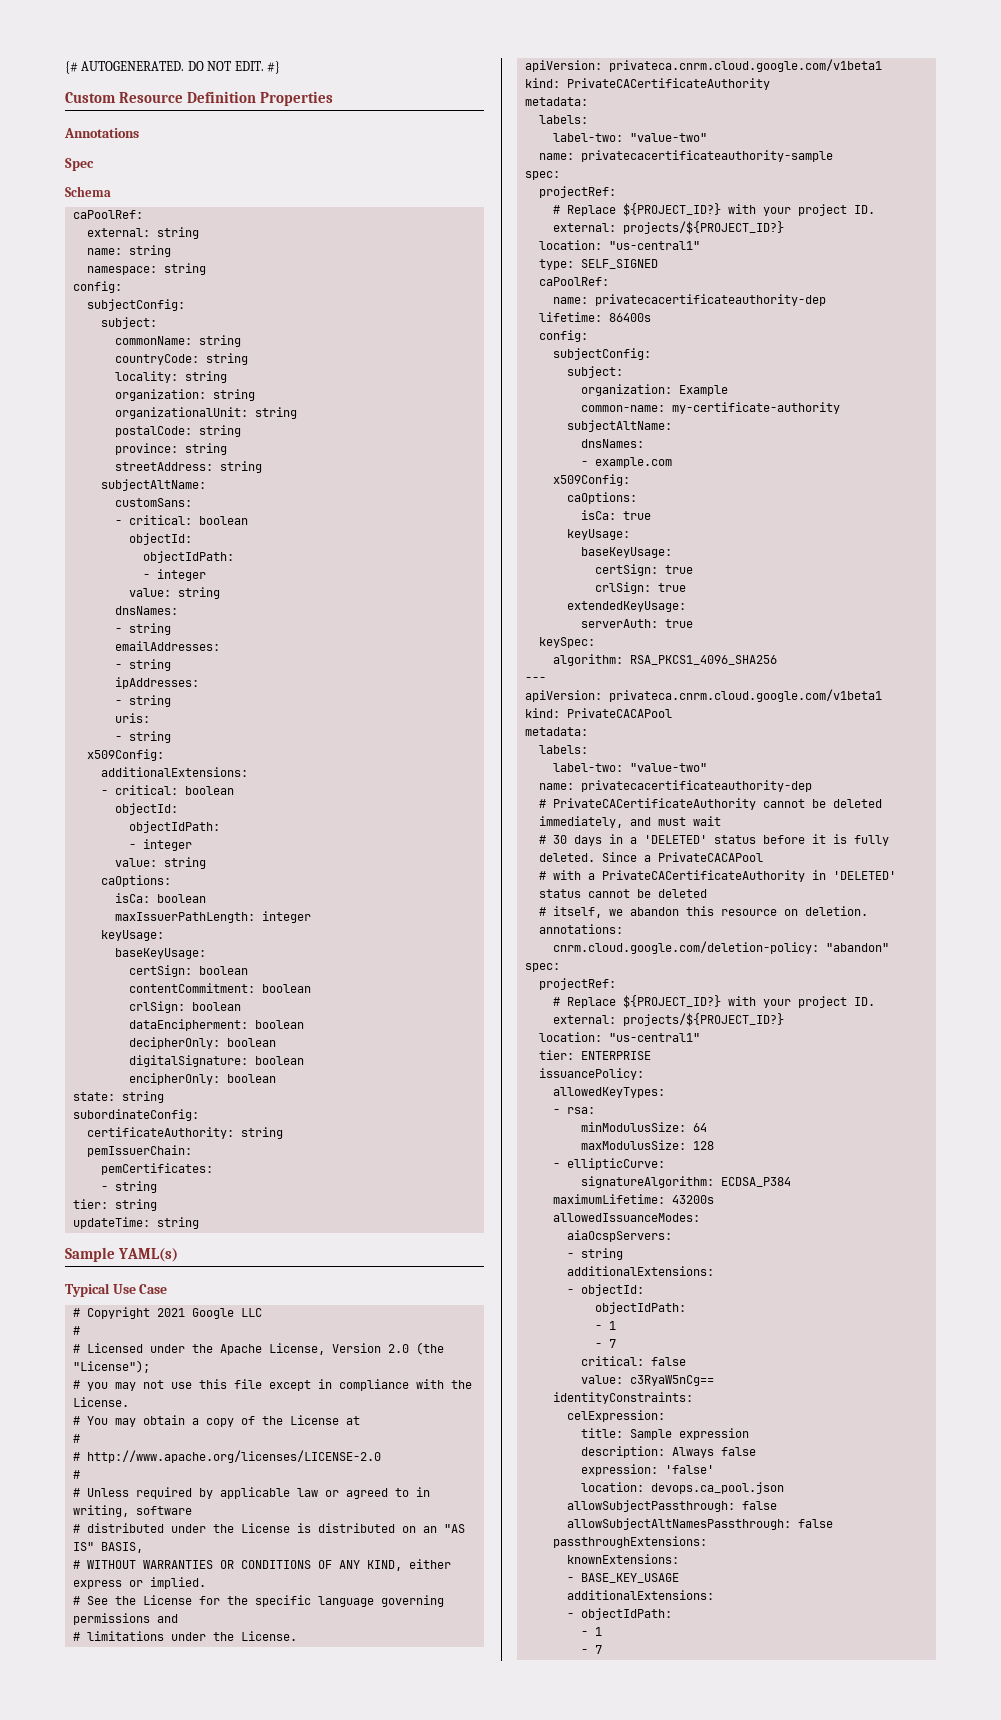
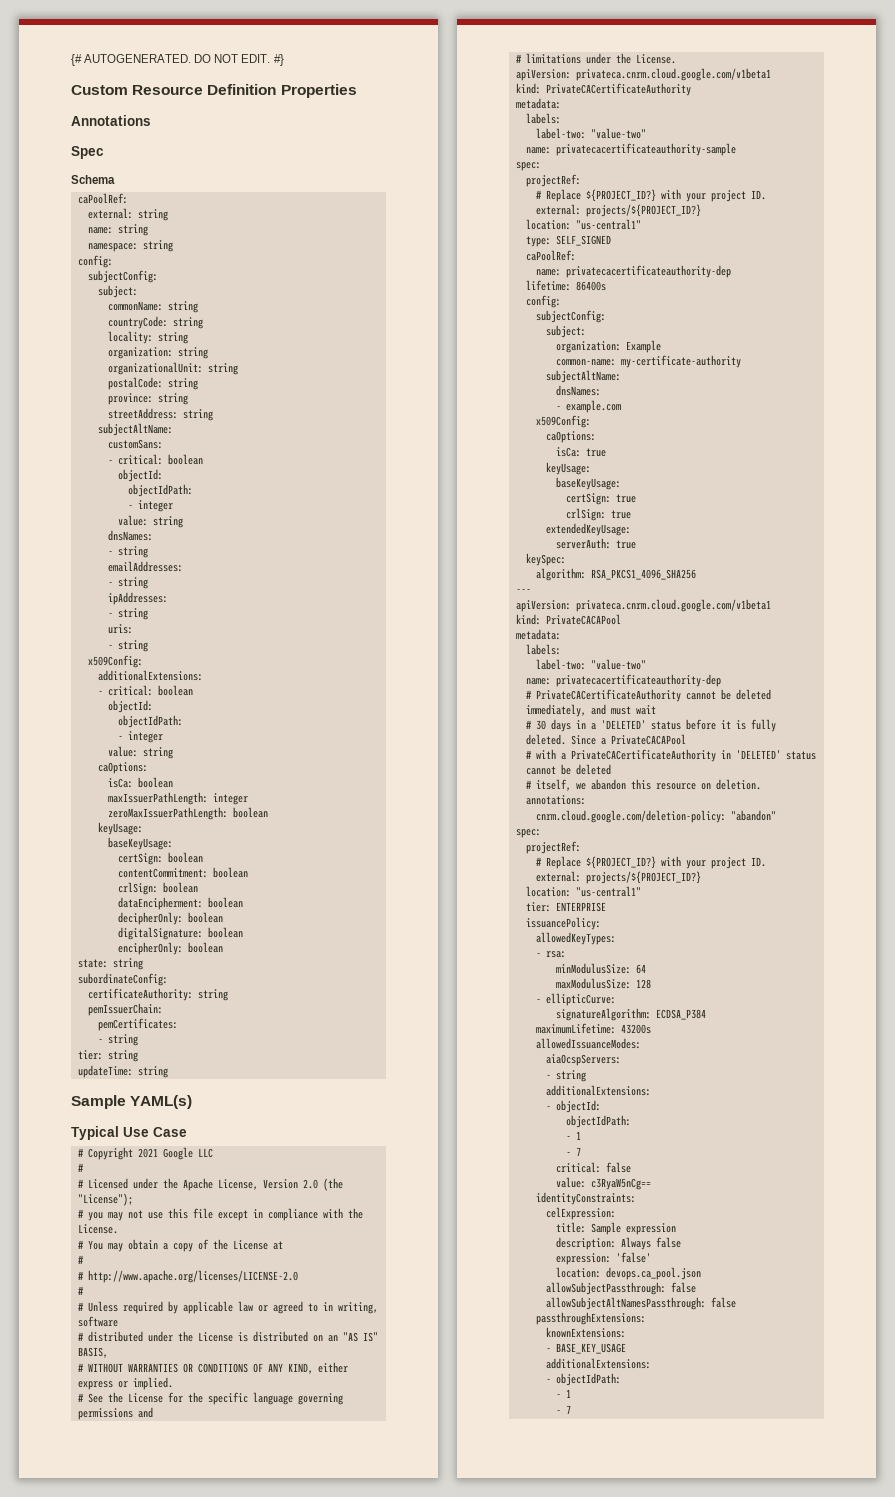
+ zeroMaxIssuerPathLength: boolean

